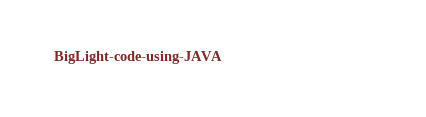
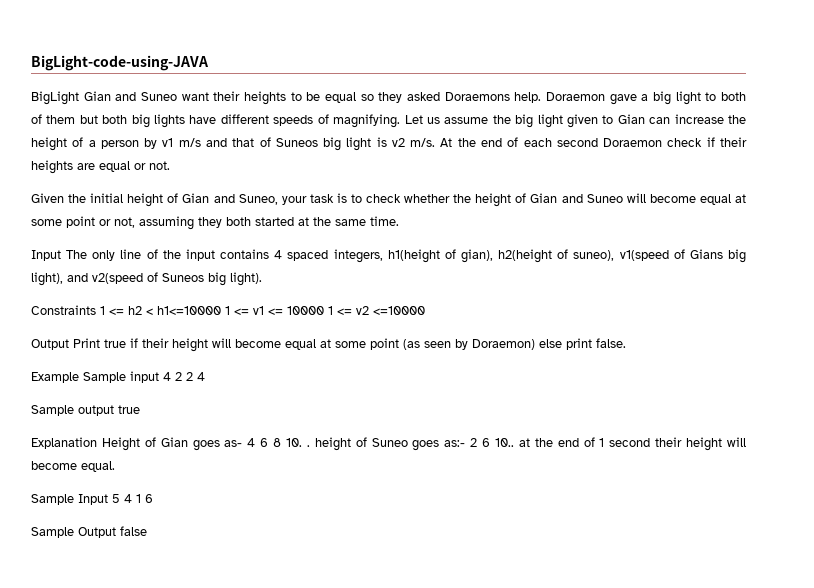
+ BigLight Gian and Suneo want their heights to be equal so they asked Doraemons help. Doraemon gave a big light to both of them but both big lights have different speeds of magnifying. Let us assume the big light given to Gian can increase the height of a person by v1 m/s and that of Suneos big light is v2 m/s. At the end of each second Doraemon check if their heights are equal or not.
+ Given the initial height of Gian and Suneo, your task is to check whether the height of Gian and Suneo will become equal at some point or not, assuming they both started at the same time.
+ Input The only line of the input contains 4 spaced integers, h1(height of gian), h2(height of suneo), v1(speed of Gians big light), and v2(speed of Suneos big light).
+ Constraints 1 <= h2 < h1<=10000 1 <= v1 <= 10000 1 <= v2 <=10000
+ Output Print true if their height will become equal at some point (as seen by Doraemon) else print false.
+ Example Sample input 4 2 2 4
+ Sample output true
+ Explanation Height of Gian goes as- 4 6 8 10. . height of Suneo goes as:- 2 6 10.. at the end of 1 second their height will become equal.
+ Sample Input 5 4 1 6
+ Sample Output false

